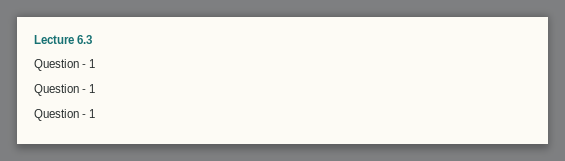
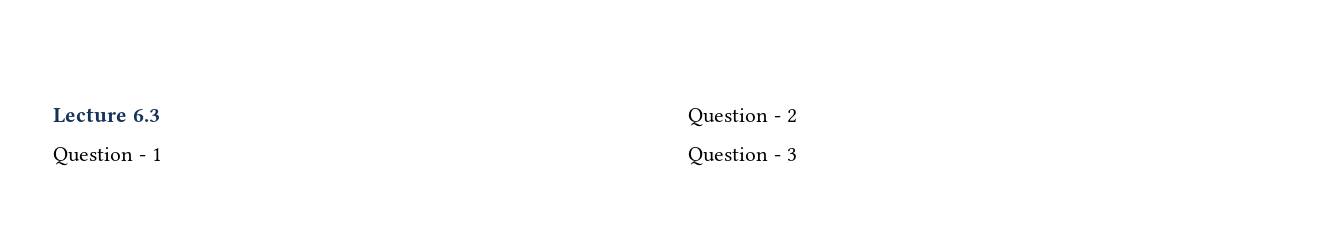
  Lecture 6.3
  Question - 1
- Question - 1
- Question - 1
+ Question - 2
+ Question - 3

